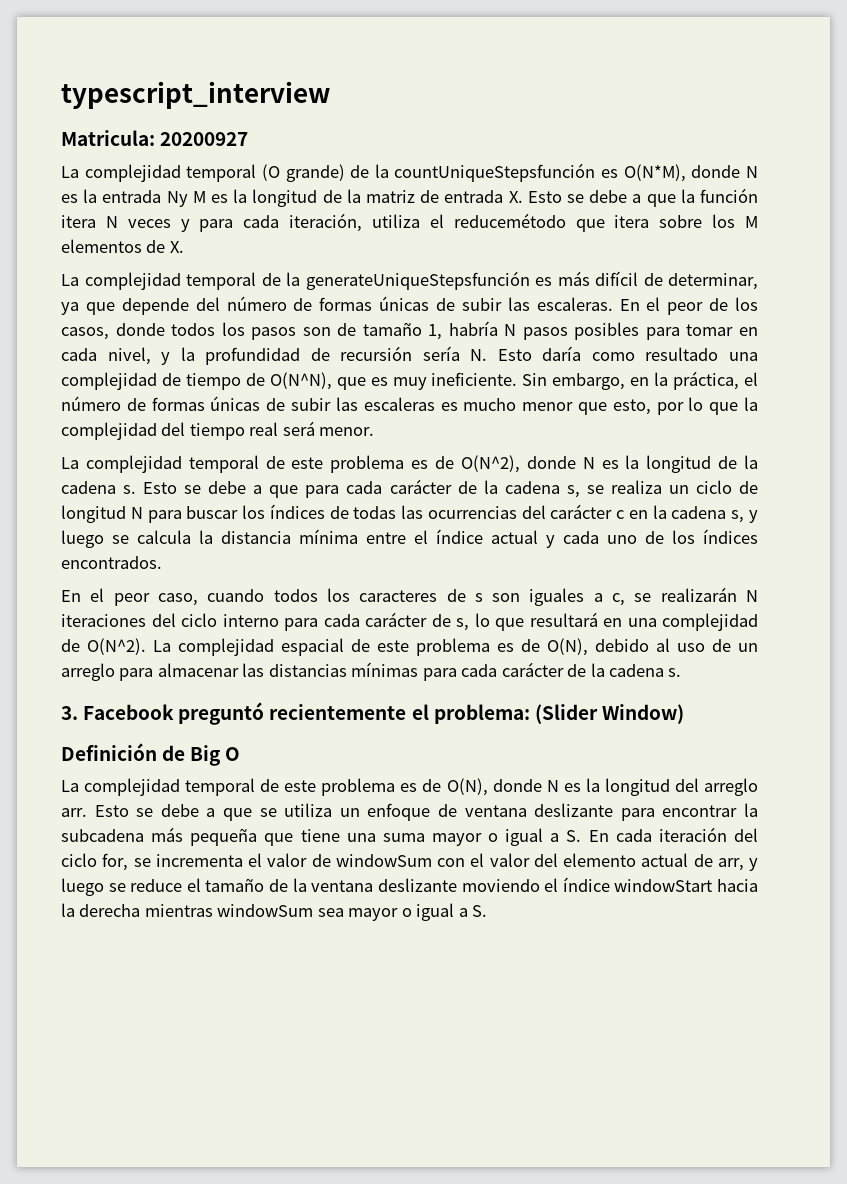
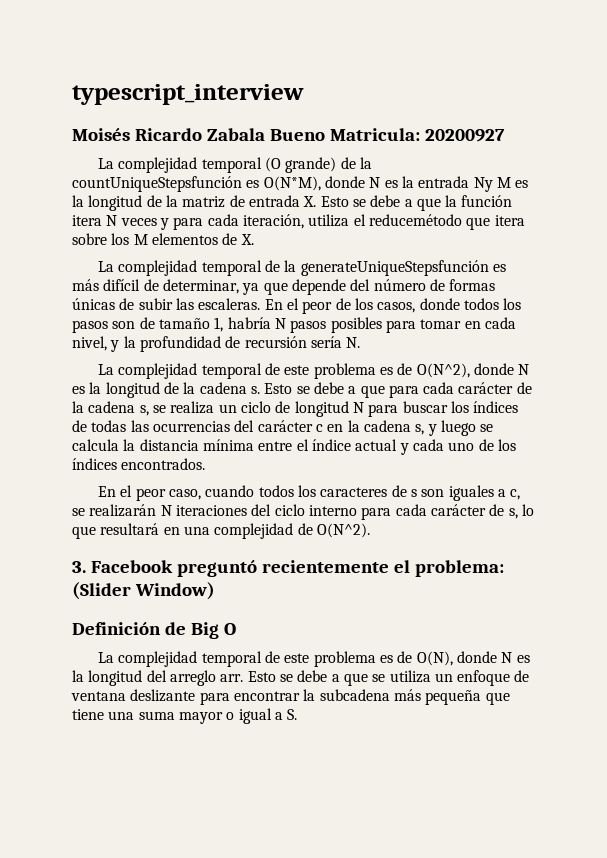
- Matricula: 20200927
+ Moisés Ricardo Zabala Bueno Matricula: 20200927
- En el peor de los casos, donde todos los pasos son de tamaño 1, habría N pasos posibles para tomar en cada nivel, y la profundidad de recursión sería N. Esto daría como resultado una complejidad de tiempo de O(N^N), que es muy ineficiente. Sin embargo, en la práctica, el número de formas únicas de subir las escaleras es mucho menor que esto, por lo que la complejidad del tiempo real será menor.
+ En el peor de los casos, donde todos los pasos son de tamaño 1, habría N pasos posibles para tomar en cada nivel, y la profundidad de recursión sería N.
- La complejidad espacial de este problema es de O(N), debido al uso de un arreglo para almacenar las distancias mínimas para cada carácter de la cadena s.
- Esto se debe a que se utiliza un enfoque de ventana deslizante para encontrar la subcadena más pequeña que tiene una suma mayor o igual a S. En cada iteración del ciclo for, se incrementa el valor de windowSum con el valor del elemento actual de arr, y luego se reduce el tamaño de la ventana deslizante moviendo el índice windowStart hacia la derecha mientras windowSum sea mayor o igual a S.
+ Esto se debe a que se utiliza un enfoque de ventana deslizante para encontrar la subcadena más pequeña que tiene una suma mayor o igual a S.

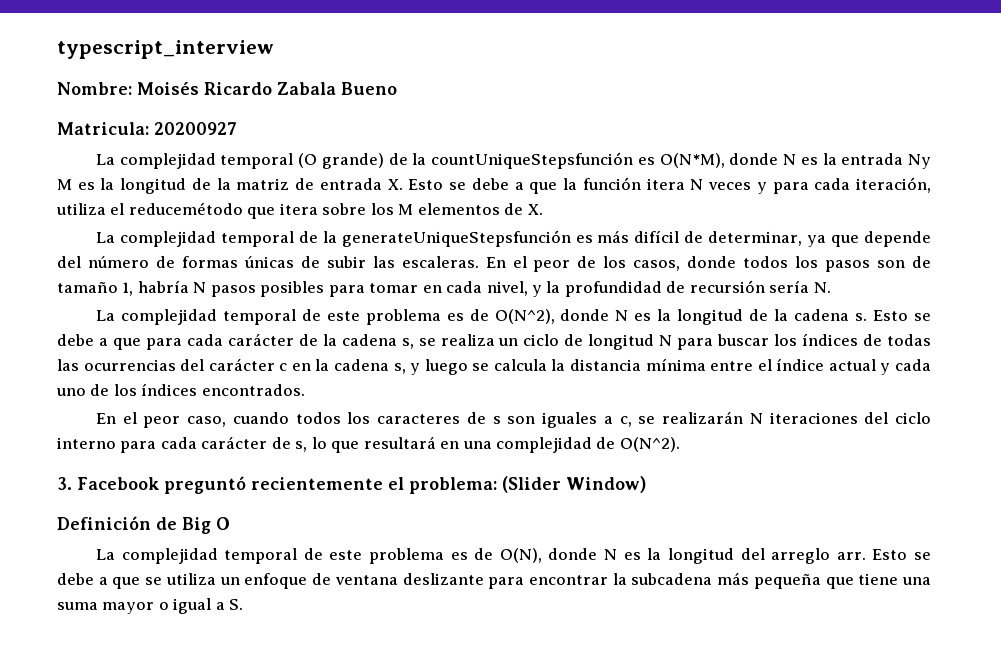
- Moisés Ricardo Zabala Bueno Matricula: 20200927
+ Nombre: Moisés Ricardo Zabala Bueno
+ Matricula: 20200927

